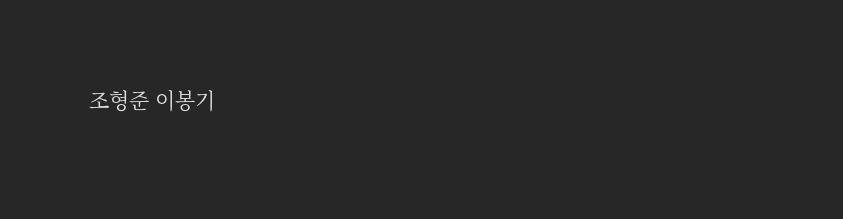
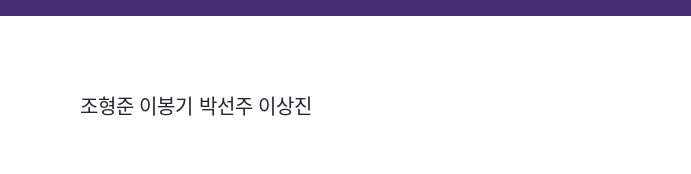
- 조형준 이봉기
+ 조형준 이봉기 박선주 이상진

